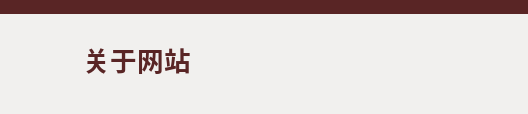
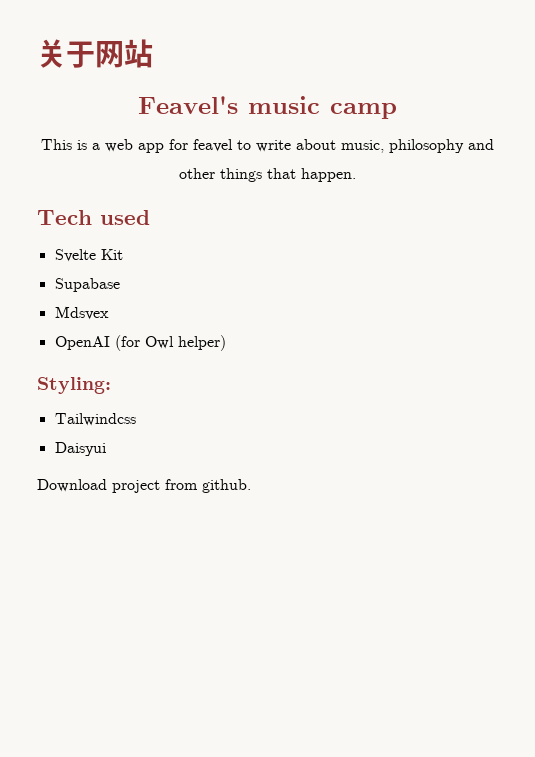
+ Feavel's music camp
+ This is a web app for feavel to write about music, philosophy and other things that happen.
+ Tech used
+ Svelte Kit
+ Supabase
+ Mdsvex
+ OpenAI (for Owl helper)
+ Styling:
+ Tailwindcss
+ Daisyui
+ Download project from github.

